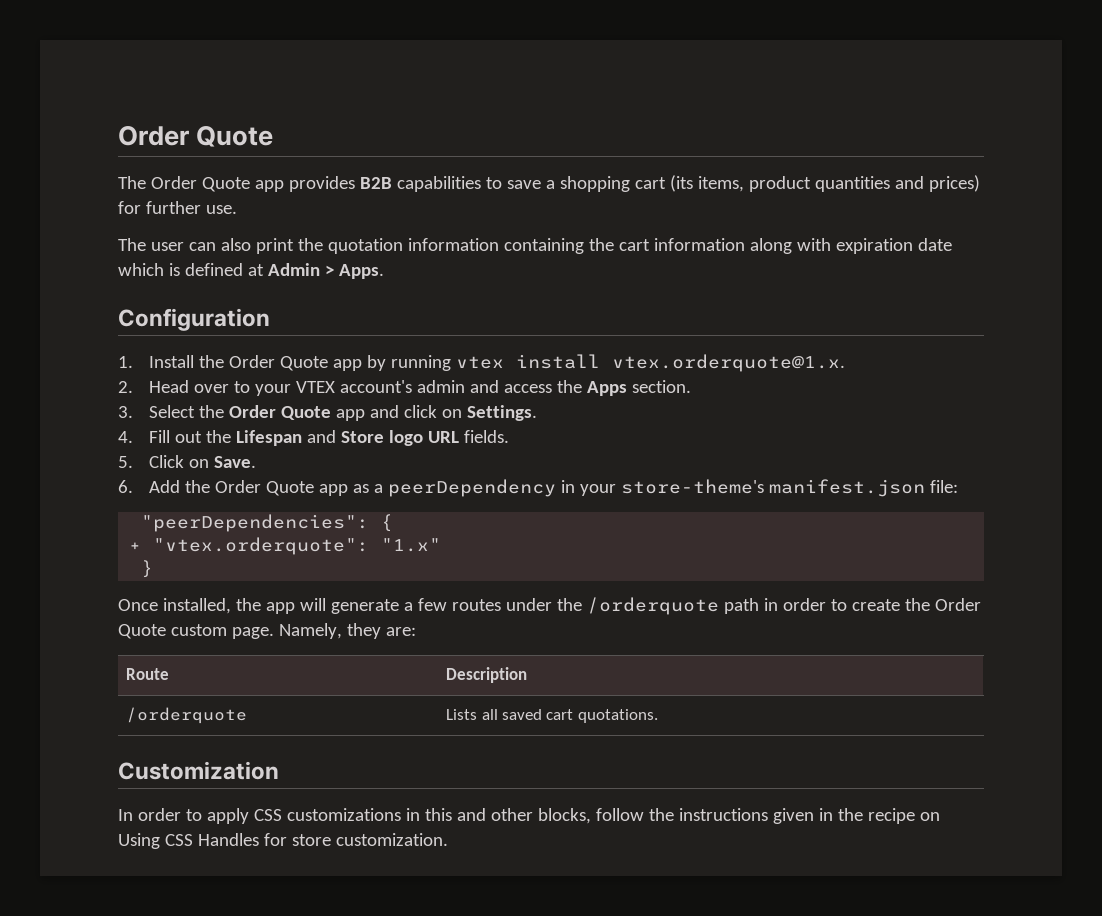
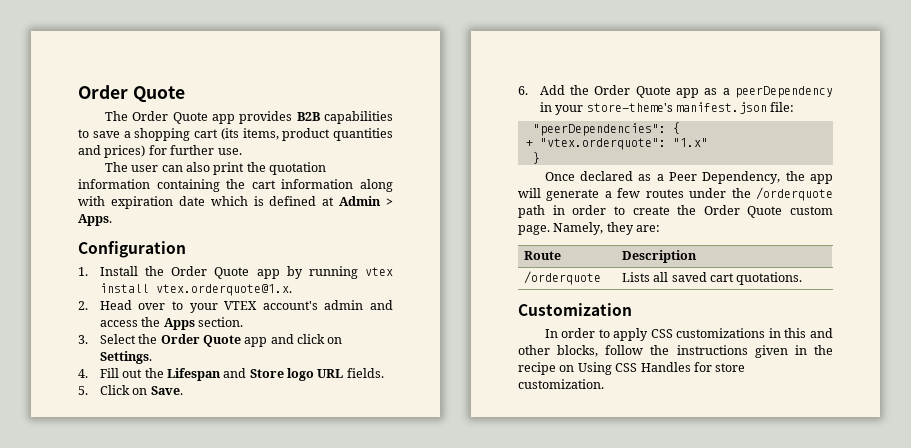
- Once installed, the app will generate a few routes under the /orderquote path in order to create the Order Quote custom page.
+ Once declared as a Peer Dependency, the app will generate a few routes under the /orderquote path in order to create the Order Quote custom page.

